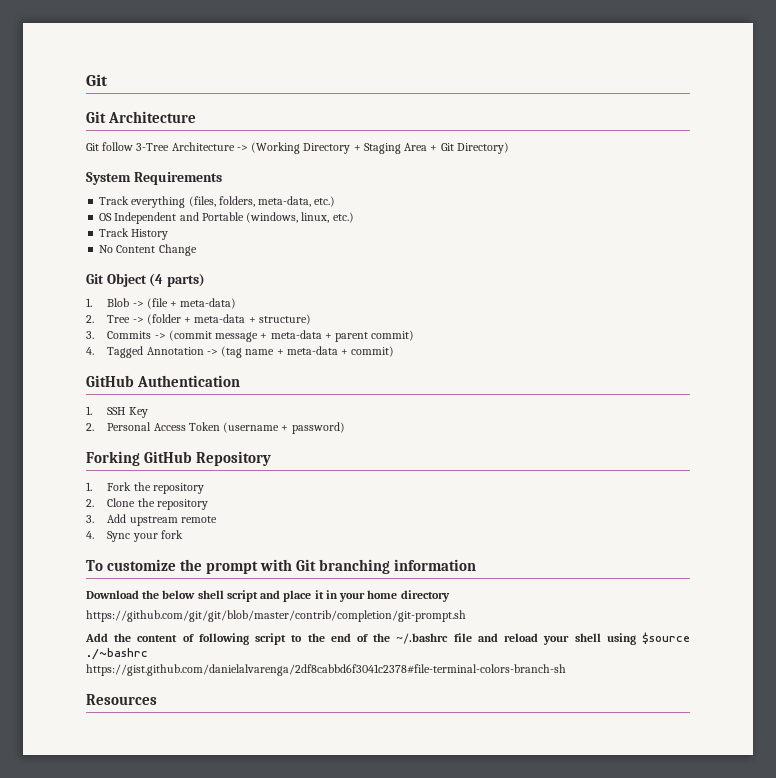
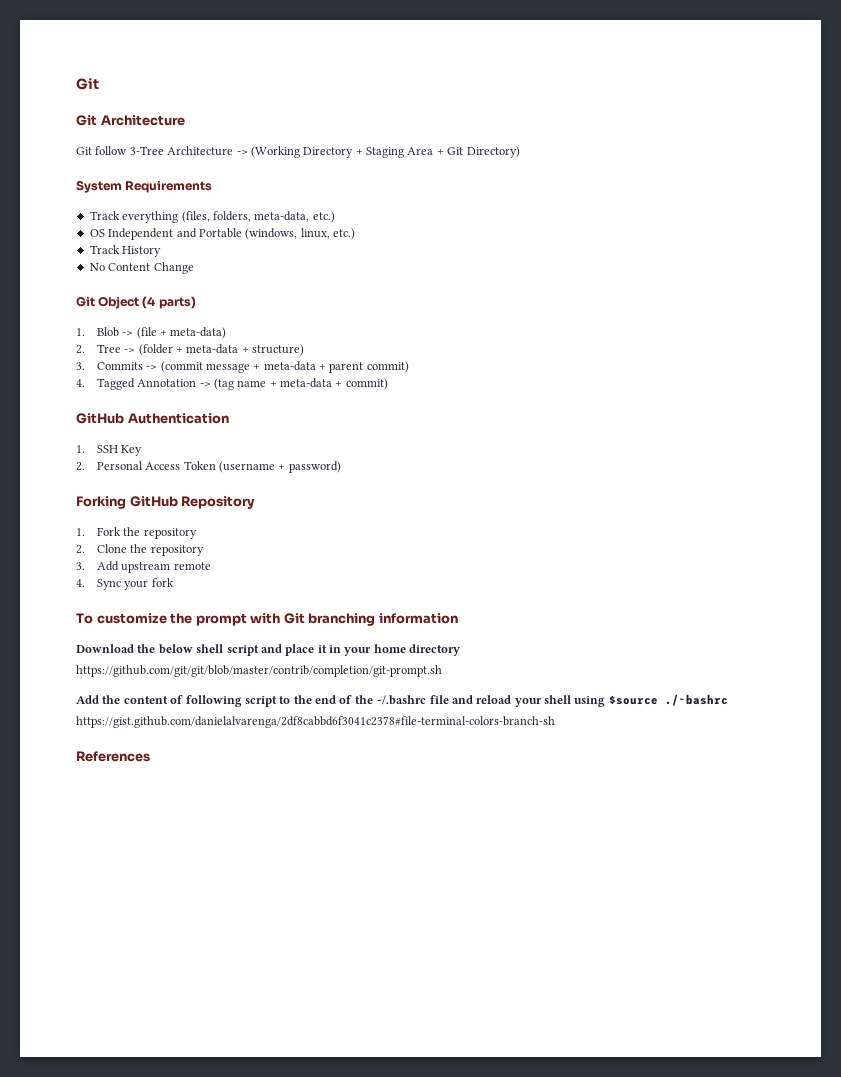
- Resources
+ References

